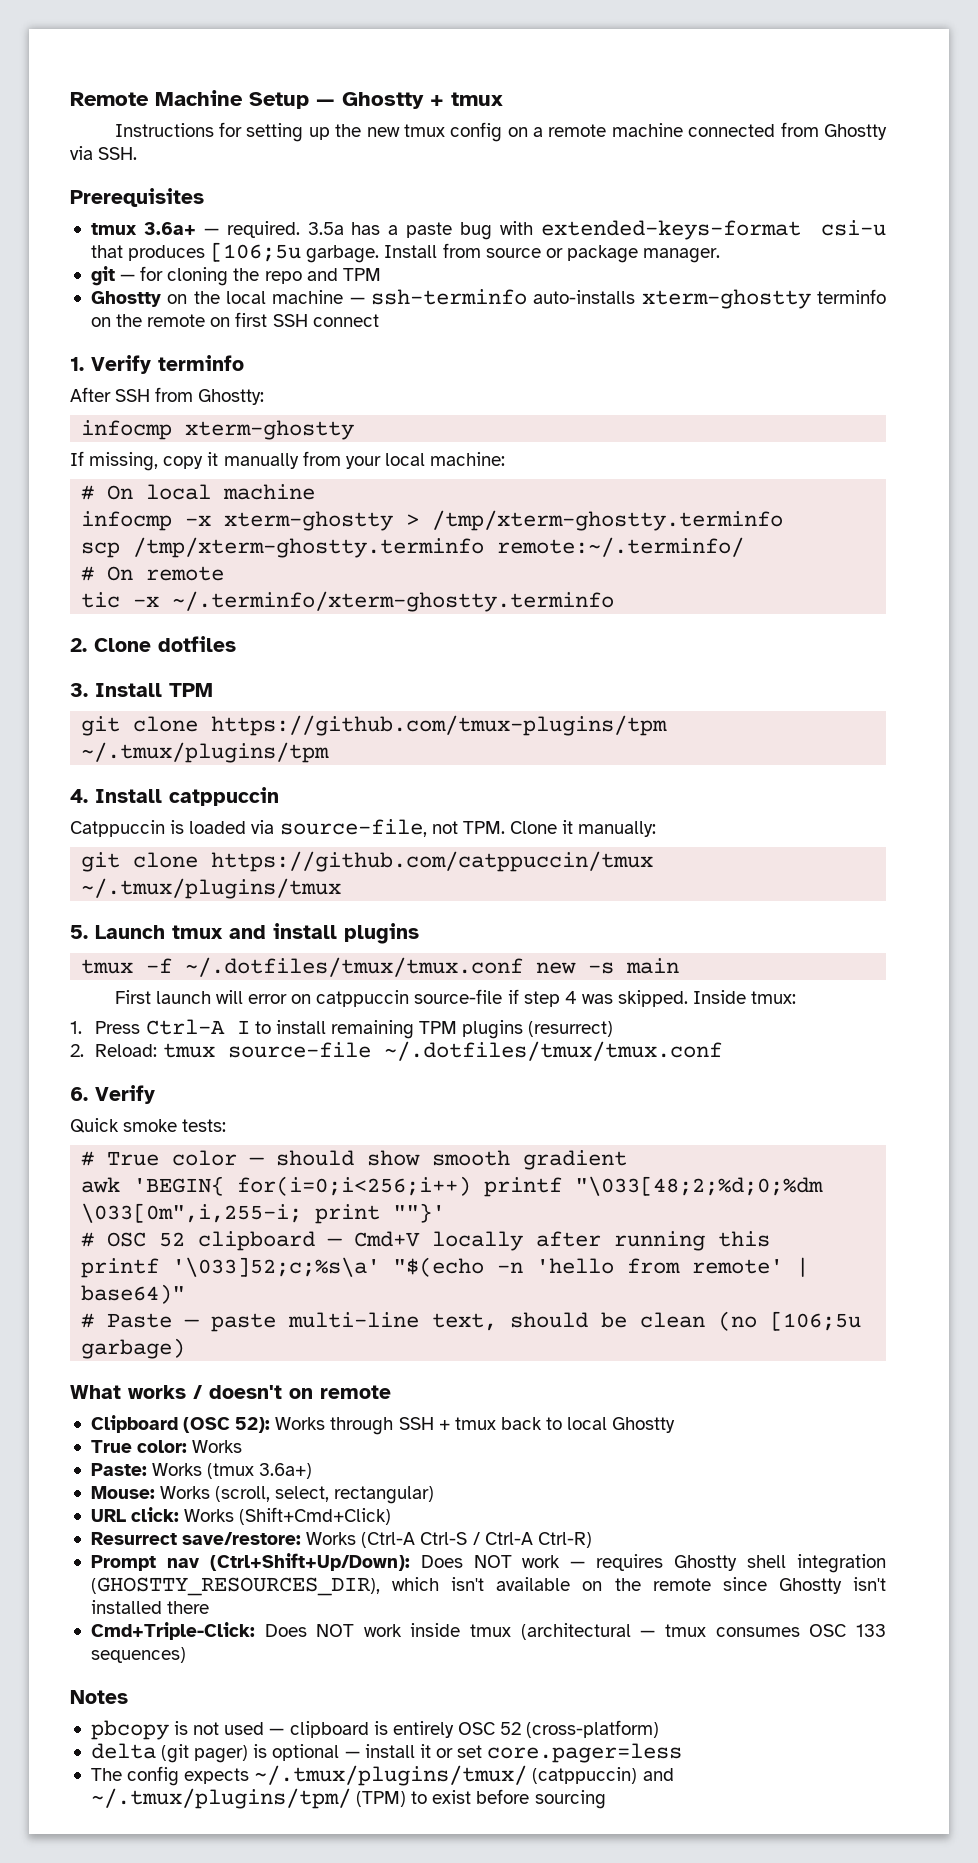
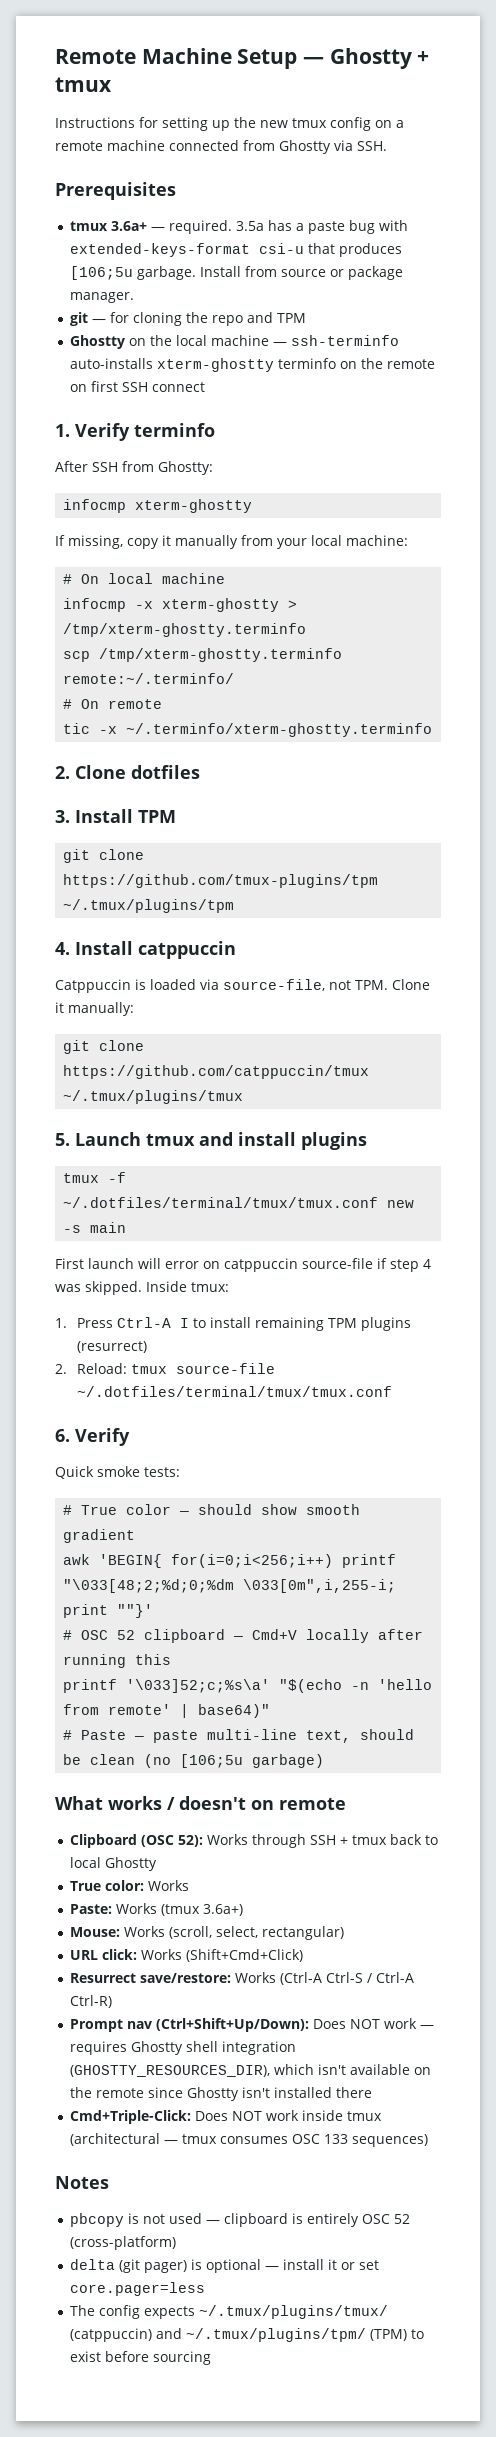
- tmux -f ~/.dotfiles/tmux/tmux.conf new -s main
+ tmux -f ~/.dotfiles/terminal/tmux/tmux.conf new -s main
- 2. Reload: tmux source-file ~/.dotfiles/tmux/tmux.conf
+ 2. Reload: tmux source-file ~/.dotfiles/terminal/tmux/tmux.conf

